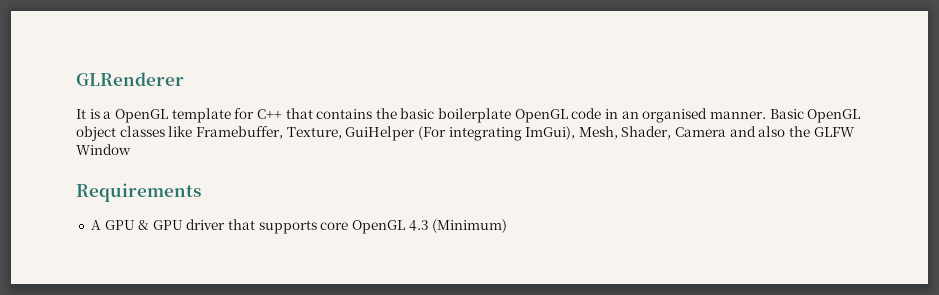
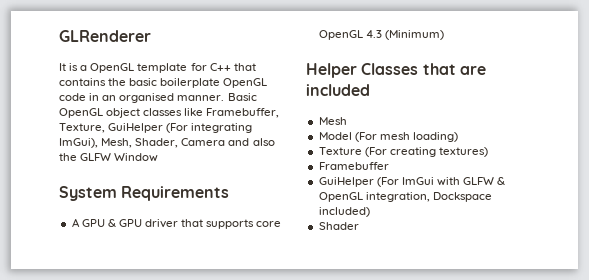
- Requirements
+ System Requirements
+ Helper Classes that are included
+ Mesh
+ Model (For mesh loading)
+ Texture (For creating textures)
+ Framebuffer
+ GuiHelper (For ImGui with GLFW & OpenGL integration, Dockspace included)
+ Shader

